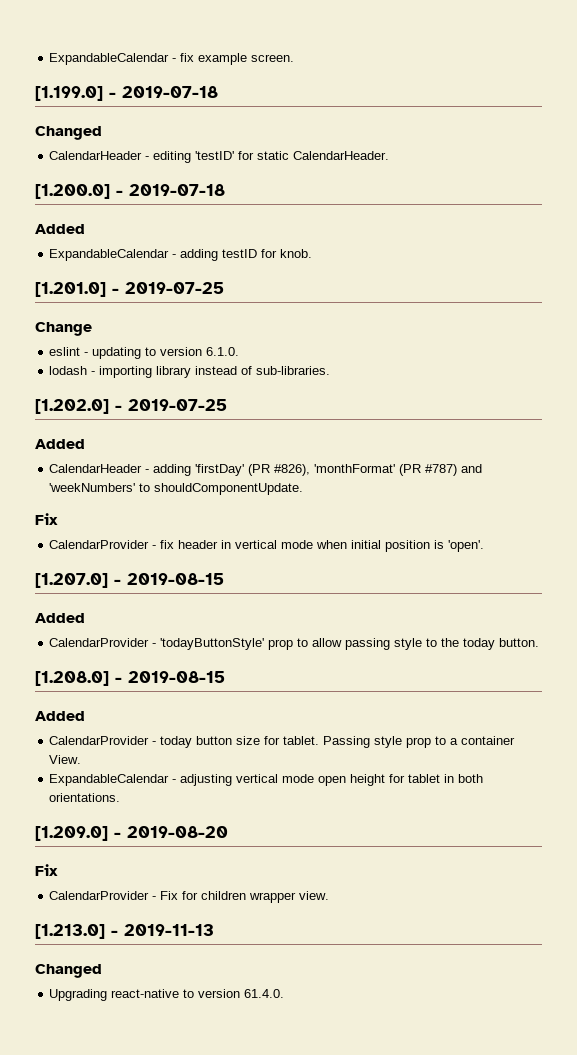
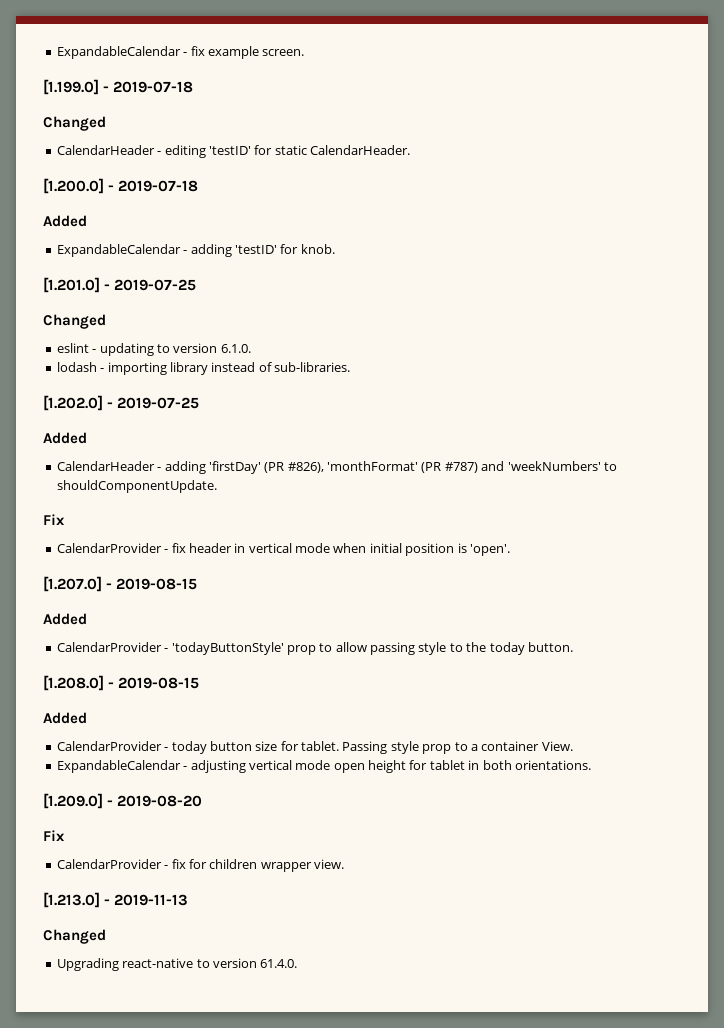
- ExpandableCalendar - adding testID for knob.
+ ExpandableCalendar - adding 'testID' for knob.
  [1.201.0] - 2019-07-25
- Change
+ Changed
- CalendarProvider - Fix for children wrapper view.
+ CalendarProvider - fix for children wrapper view.

